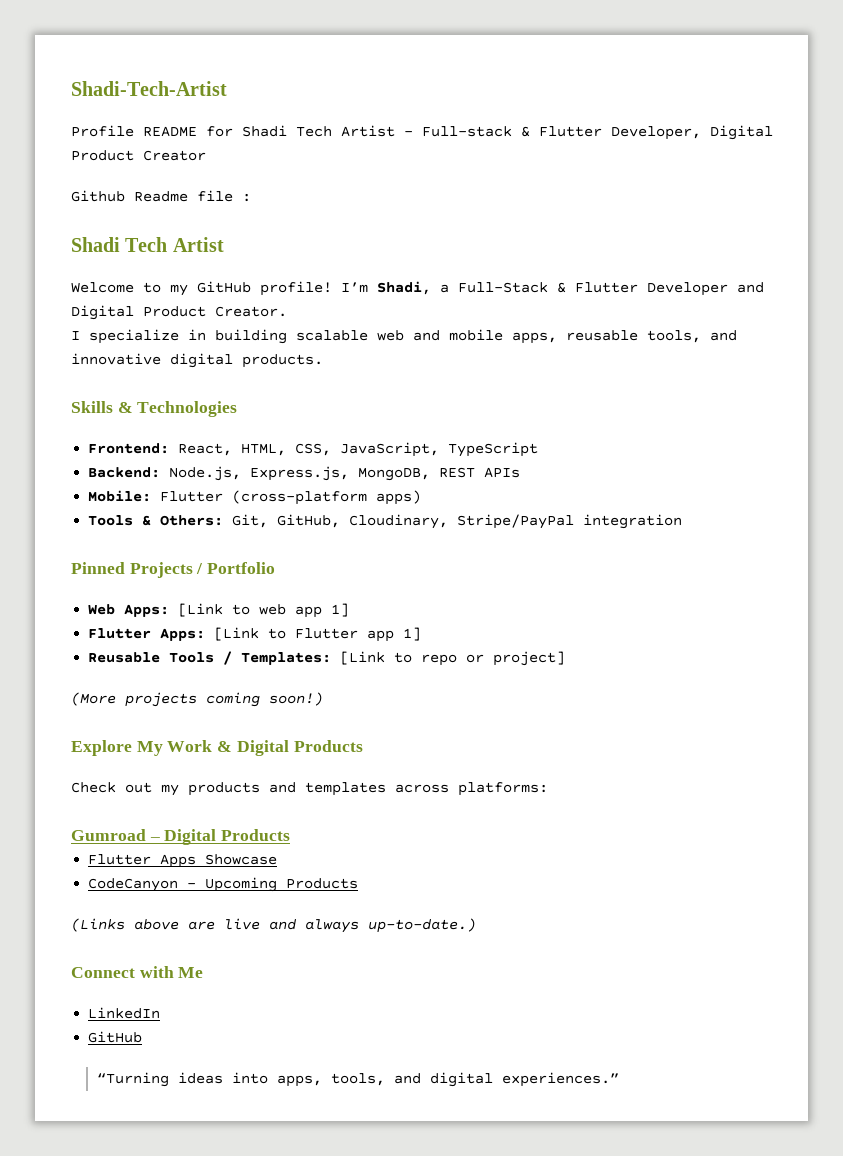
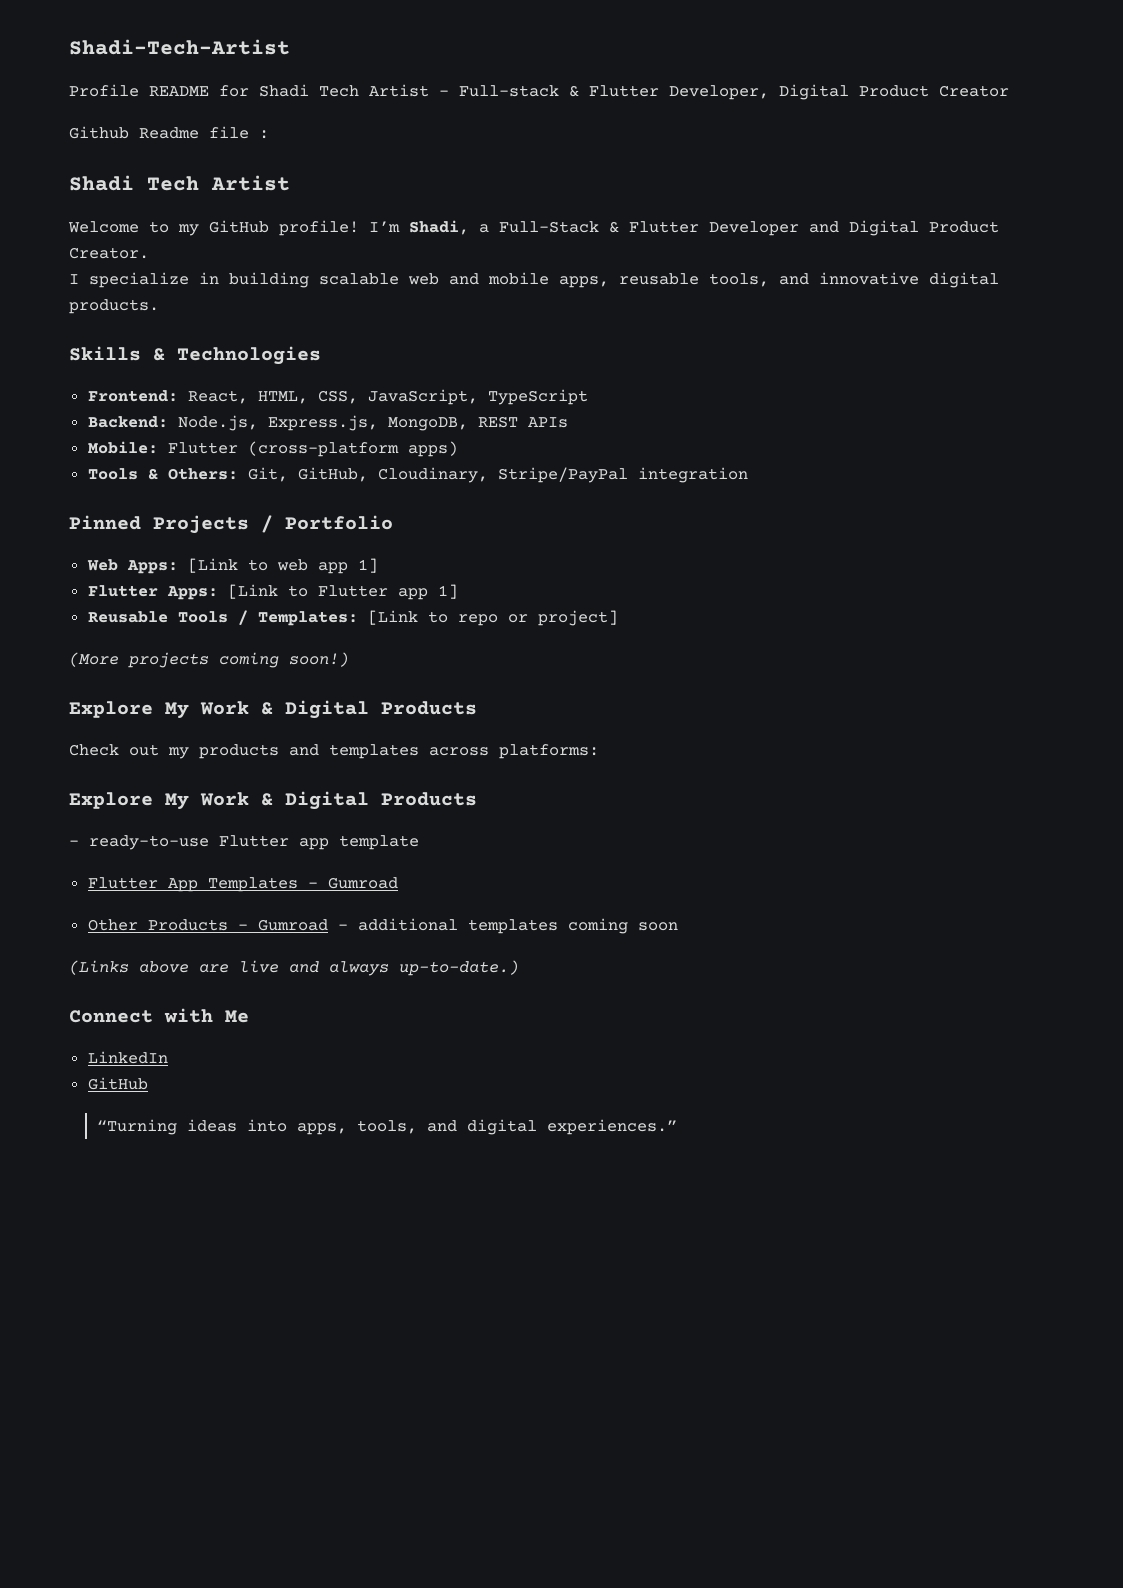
  Check out my products and templates across platforms:
- Gumroad – Digital Products
- Flutter Apps Showcase
- CodeCanyon – Upcoming Products
+ Explore My Work & Digital Products
+ – ready-to-use Flutter app template
+ Flutter App Templates – Gumroad
+ Other Products – Gumroad – additional templates coming soon

